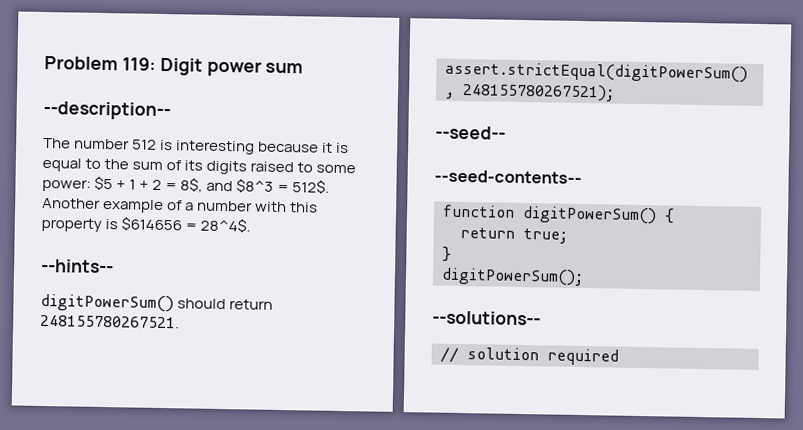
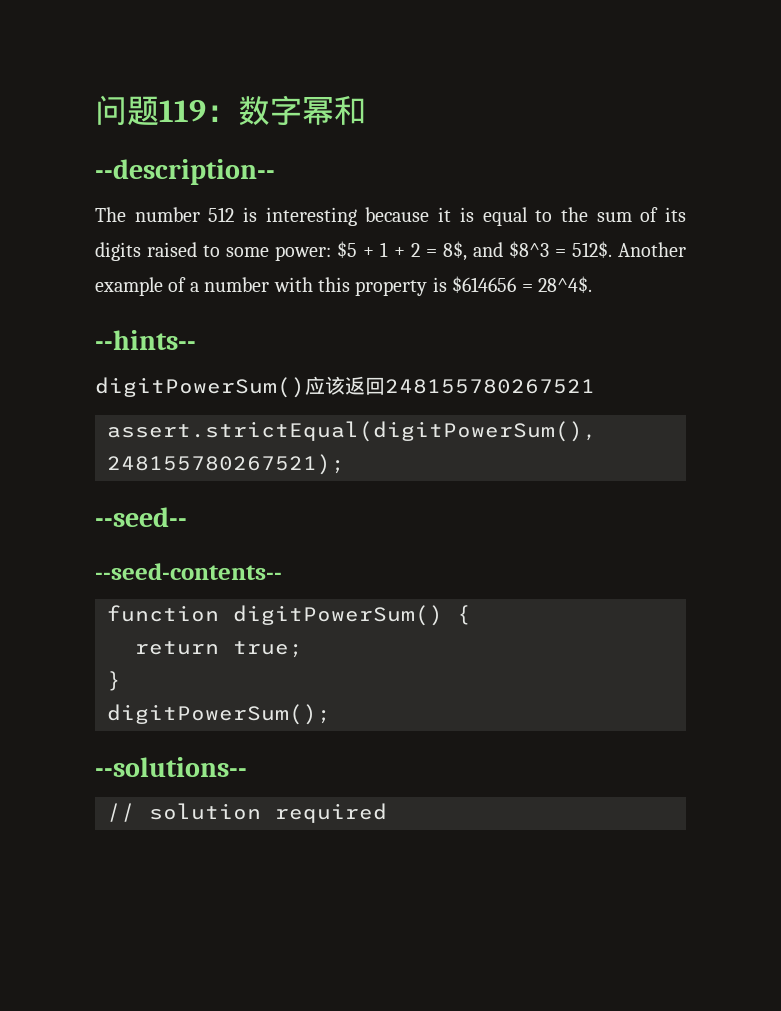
- Problem 119: Digit power sum
+ 问题119：数字幂和
- digitPowerSum() should return 248155780267521.
+ digitPowerSum()应该返回248155780267521

